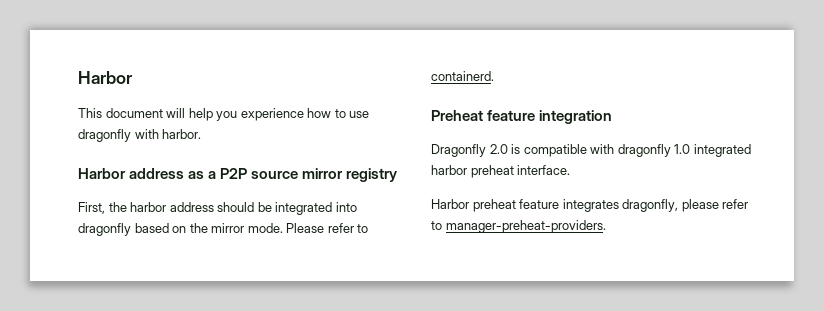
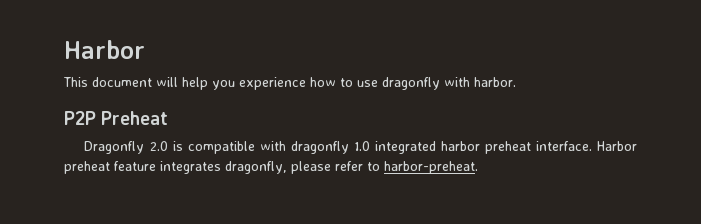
- Harbor address as a P2P source mirror registry
- First, the harbor address should be integrated into dragonfly based on the mirror mode. Please refer to containerd.
- Preheat feature integration
+ P2P Preheat
- Dragonfly 2.0 is compatible with dragonfly 1.0 integrated harbor preheat interface.
- Harbor preheat feature integrates dragonfly, please refer to manager-preheat-providers.
+ Dragonfly 2.0 is compatible with dragonfly 1.0 integrated harbor preheat interface. Harbor preheat feature integrates dragonfly, please refer to harbor-preheat.

